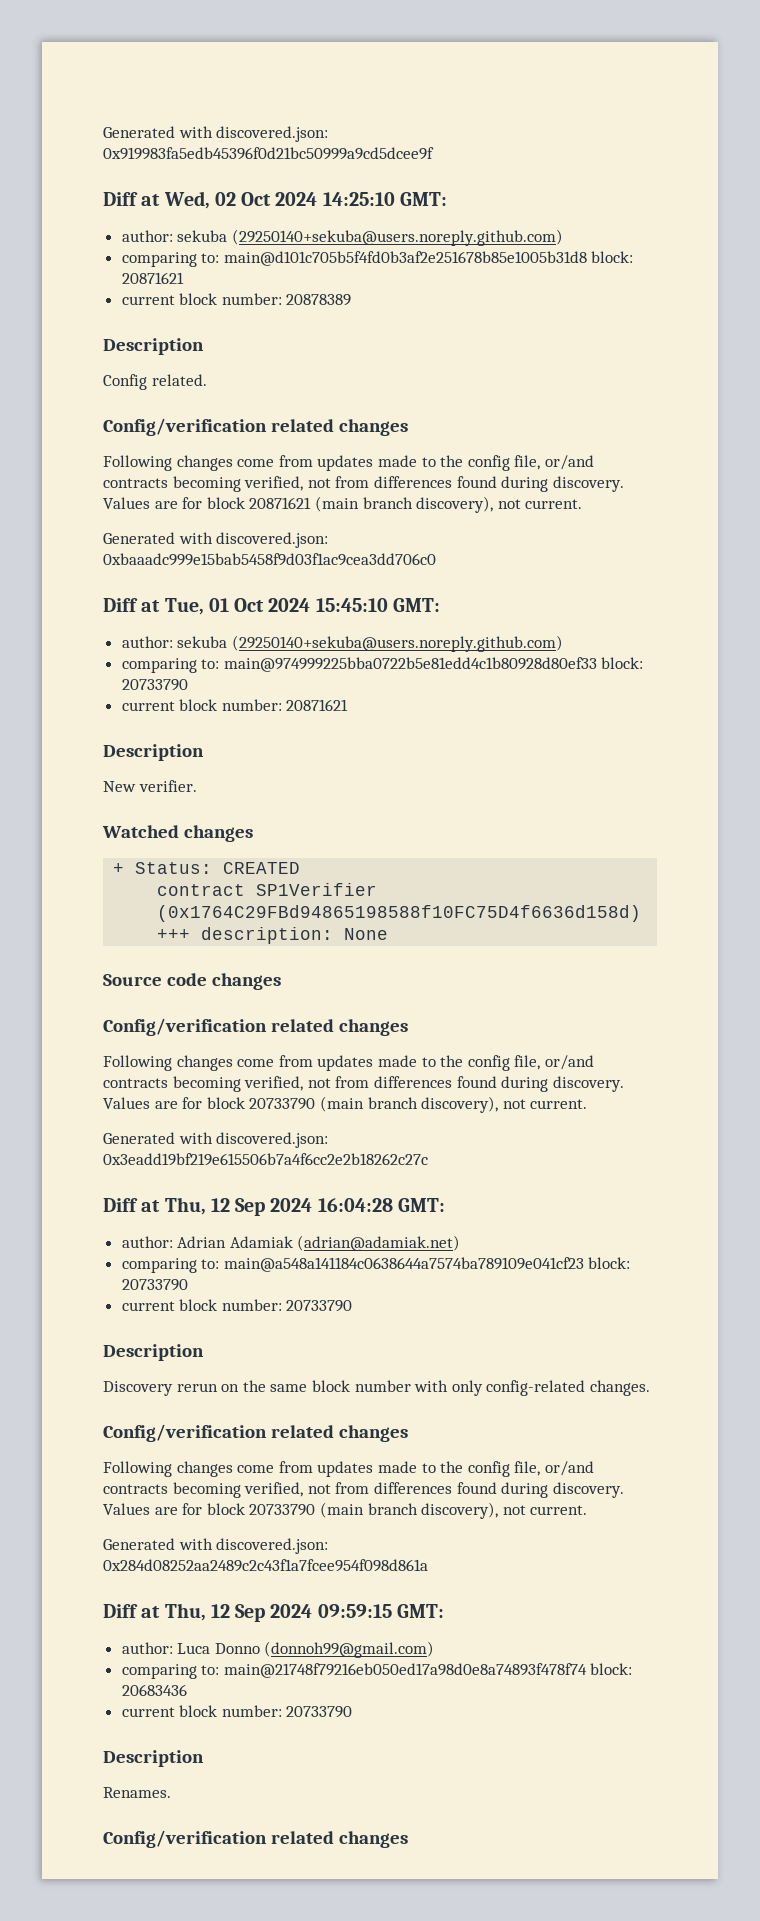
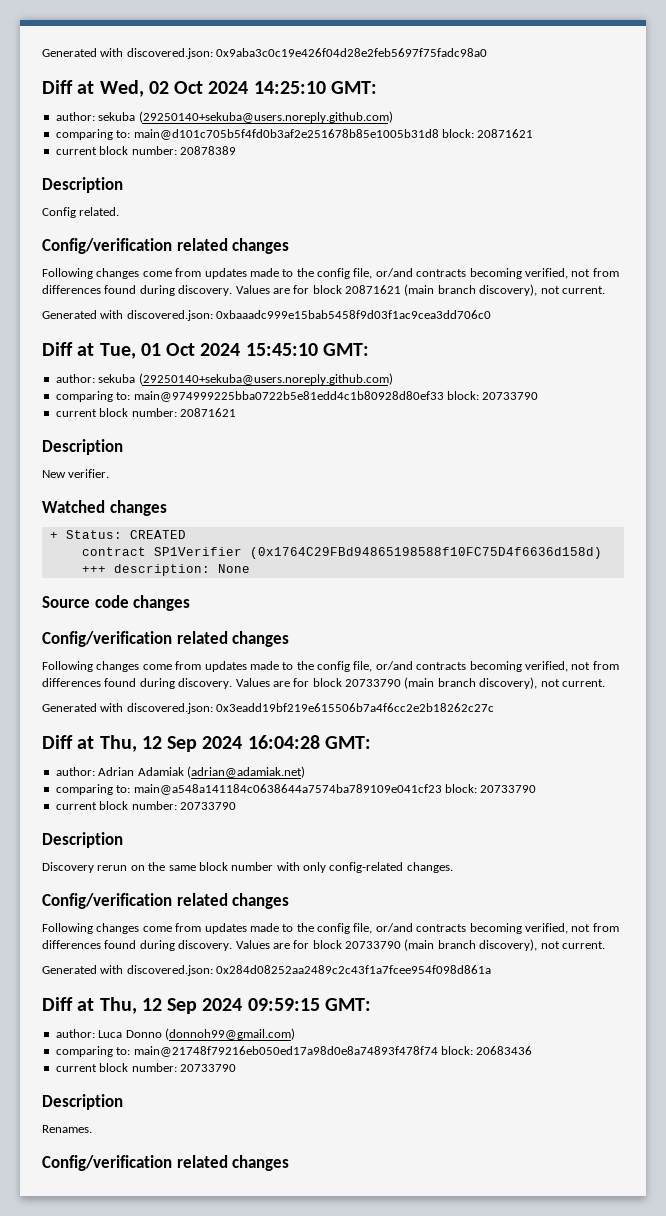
- Generated with discovered.json: 0x919983fa5edb45396f0d21bc50999a9cd5dcee9f
+ Generated with discovered.json: 0x9aba3c0c19e426f04d28e2feb5697f75fadc98a0

